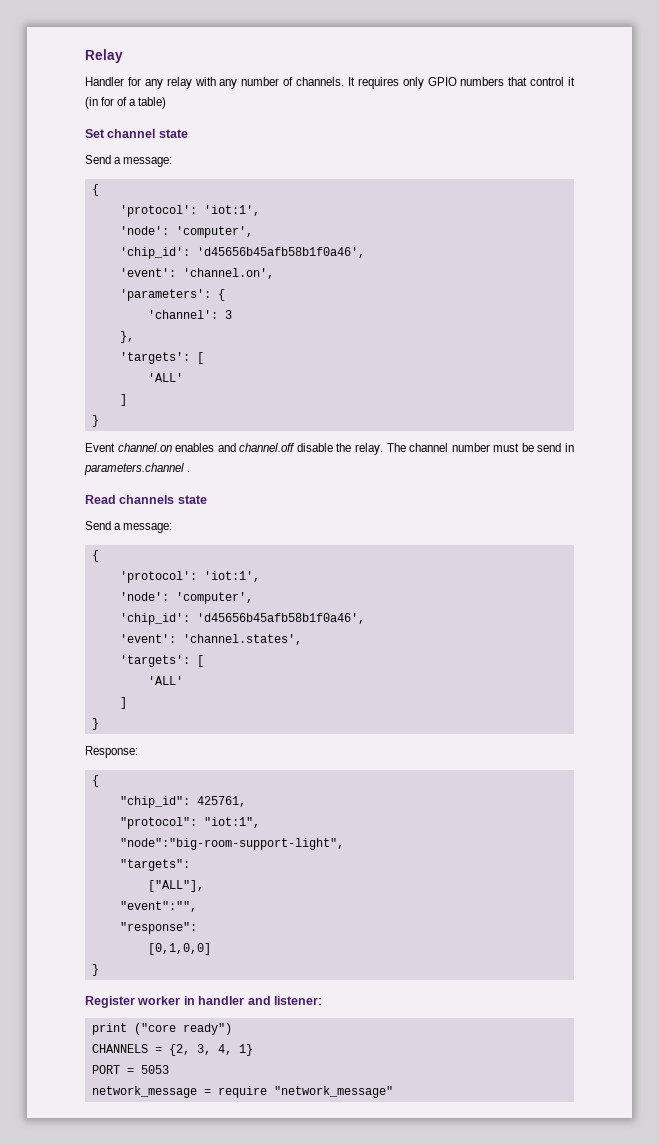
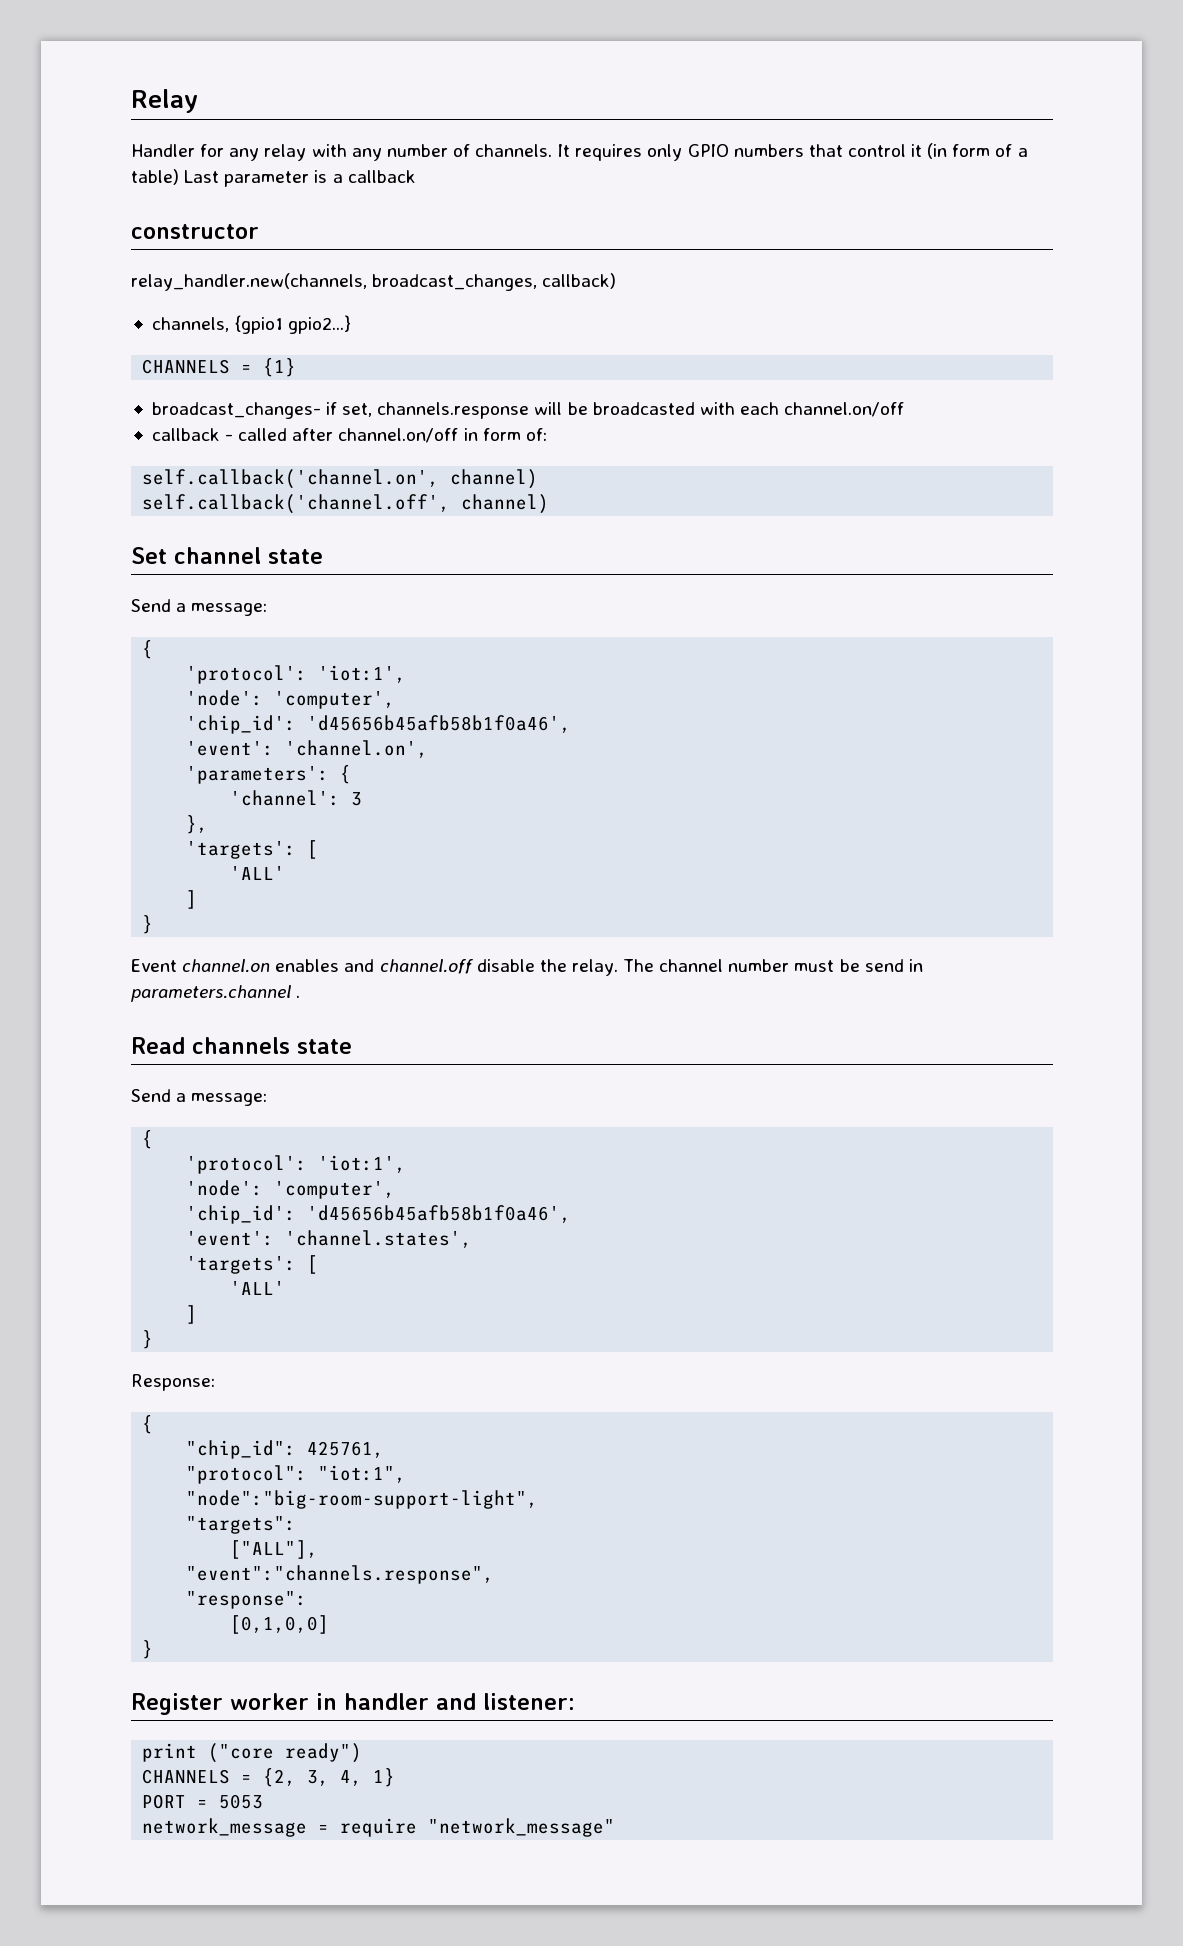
- It requires only GPIO numbers that control it (in for of a table)
+ It requires only GPIO numbers that control it (in form of a table) Last parameter is a callback
+ constructor
+ relay_handler.new(channels, broadcast_changes, callback)
+ channels, {gpio1 gpio2...}
+ CHANNELS = {1}
+ broadcast_changes- if set, channels.response will be broadcasted with each channel.on/off
+ callback - called after channel.on/off in form of:
+ self.callback('channel.on', channel)
+ self.callback('channel.off', channel)
- "event":"",
+ "event":"channels.response",

